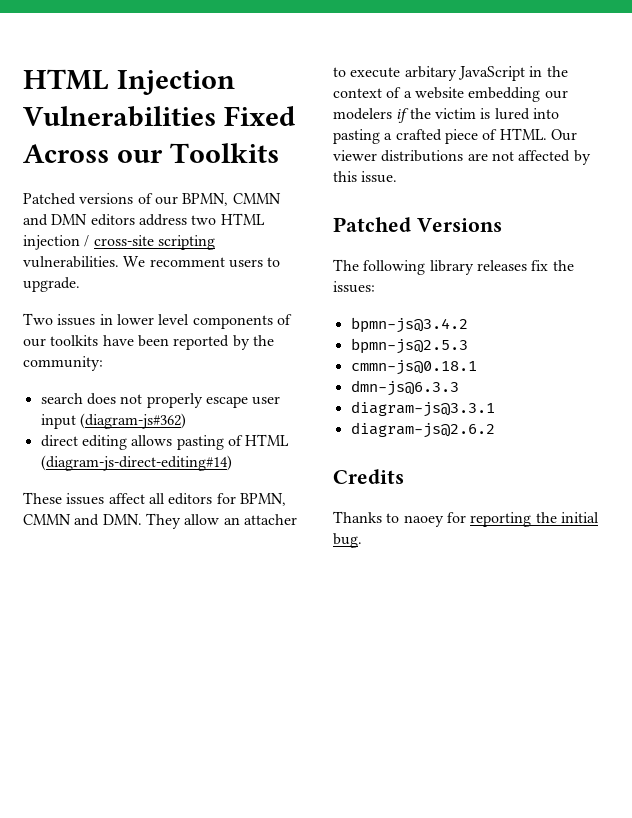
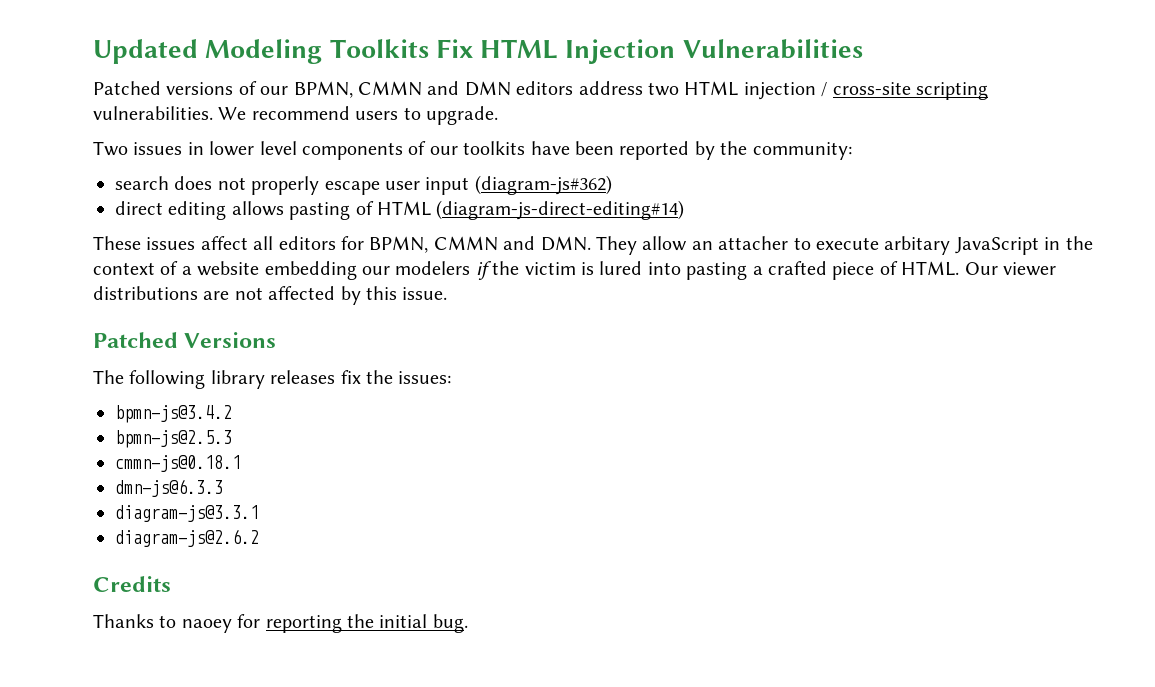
- HTML Injection Vulnerabilities Fixed Across our Toolkits
+ Updated Modeling Toolkits Fix HTML Injection Vulnerabilities
- We recomment users to upgrade.
+ We recommend users to upgrade.

